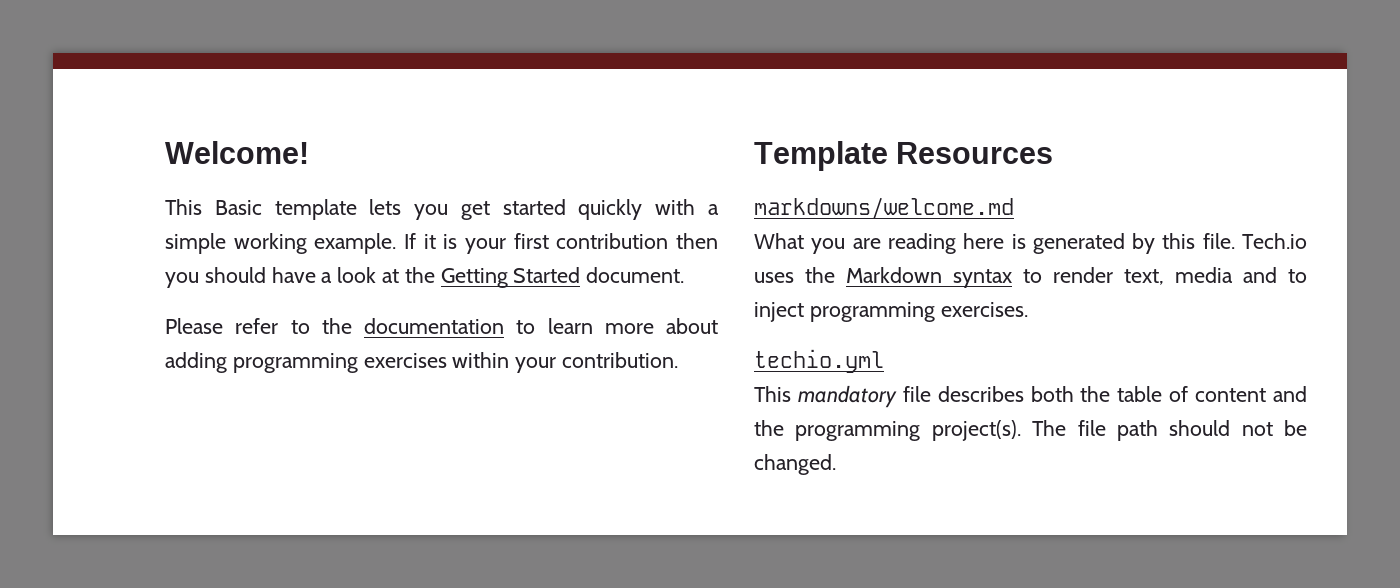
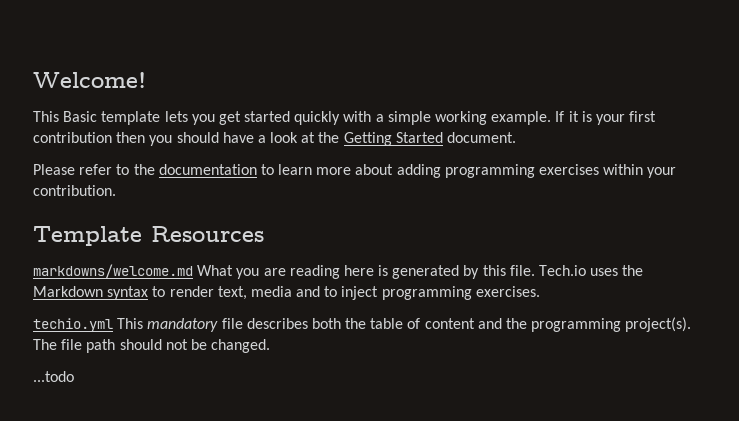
- markdowns/welcome.md
- What you are reading here is generated by this file.
+ markdowns/welcome.md What you are reading here is generated by this file.
- techio.yml
- This mandatory file describes both the table of content and the programming project(s).
+ techio.yml This mandatory file describes both the table of content and the programming project(s).
+ ...todo

